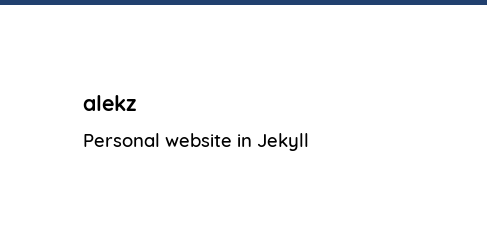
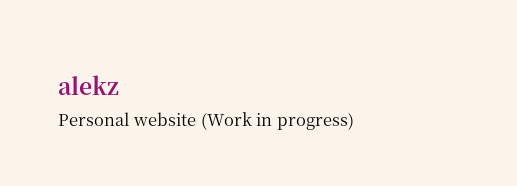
- Personal website in Jekyll
+ Personal website (Work in progress)

